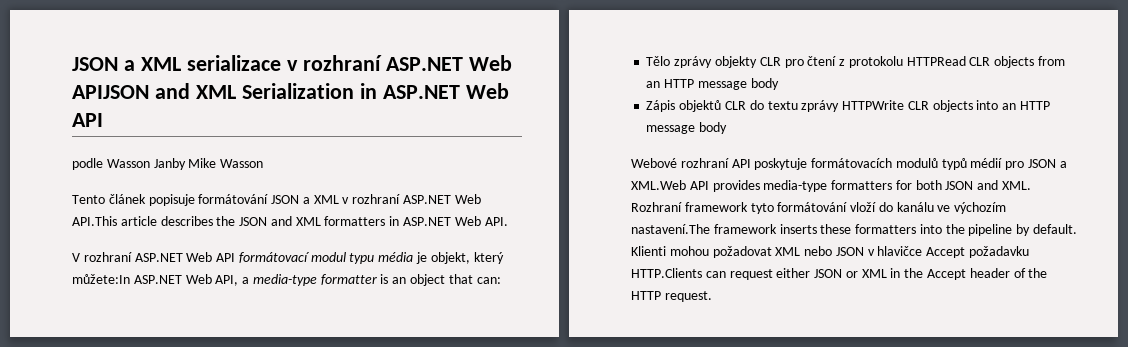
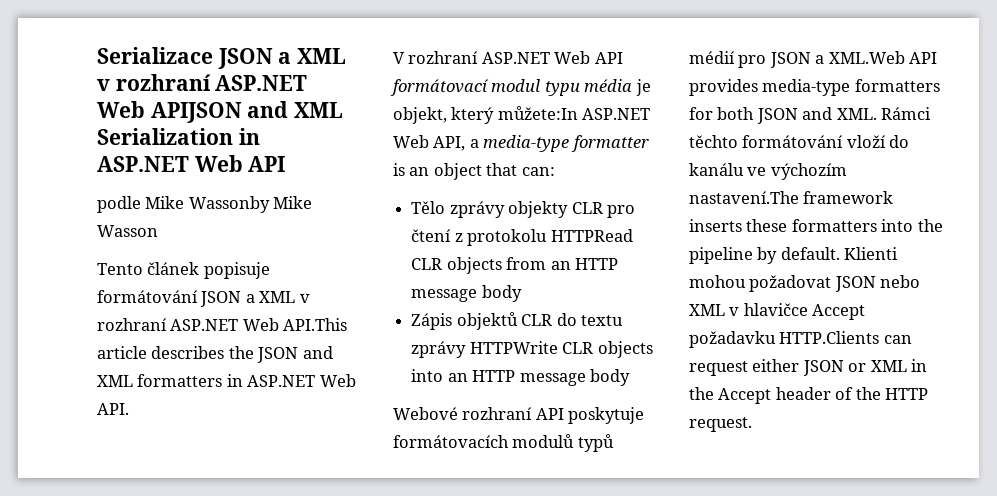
- JSON a XML serializace v rozhraní ASP.NET Web APIJSON and XML Serialization in ASP.NET Web API
+ Serializace JSON a XML v rozhraní ASP.NET Web APIJSON and XML Serialization in ASP.NET Web API
- podle Wasson Janby Mike Wasson
+ podle Mike Wassonby Mike Wasson
- Webové rozhraní API poskytuje formátovacích modulů typů médií pro JSON a XML.Web API provides media-type formatters for both JSON and XML. Rozhraní framework tyto formátování vloží do kanálu ve výchozím nastavení.The framework inserts these formatters into the pipeline by default.
+ Webové rozhraní API poskytuje formátovacích modulů typů médií pro JSON a XML.Web API provides media-type formatters for both JSON and XML. Rámci těchto formátování vloží do kanálu ve výchozím nastavení.The framework inserts these formatters into the pipeline by default.
- Klienti mohou požadovat XML nebo JSON v hlavičce Accept požadavku HTTP.Clients can request either JSON or XML in the Accept header of the HTTP request.
+ Klienti mohou požadovat JSON nebo XML v hlavičce Accept požadavku HTTP.Clients can request either JSON or XML in the Accept header of the HTTP request.

